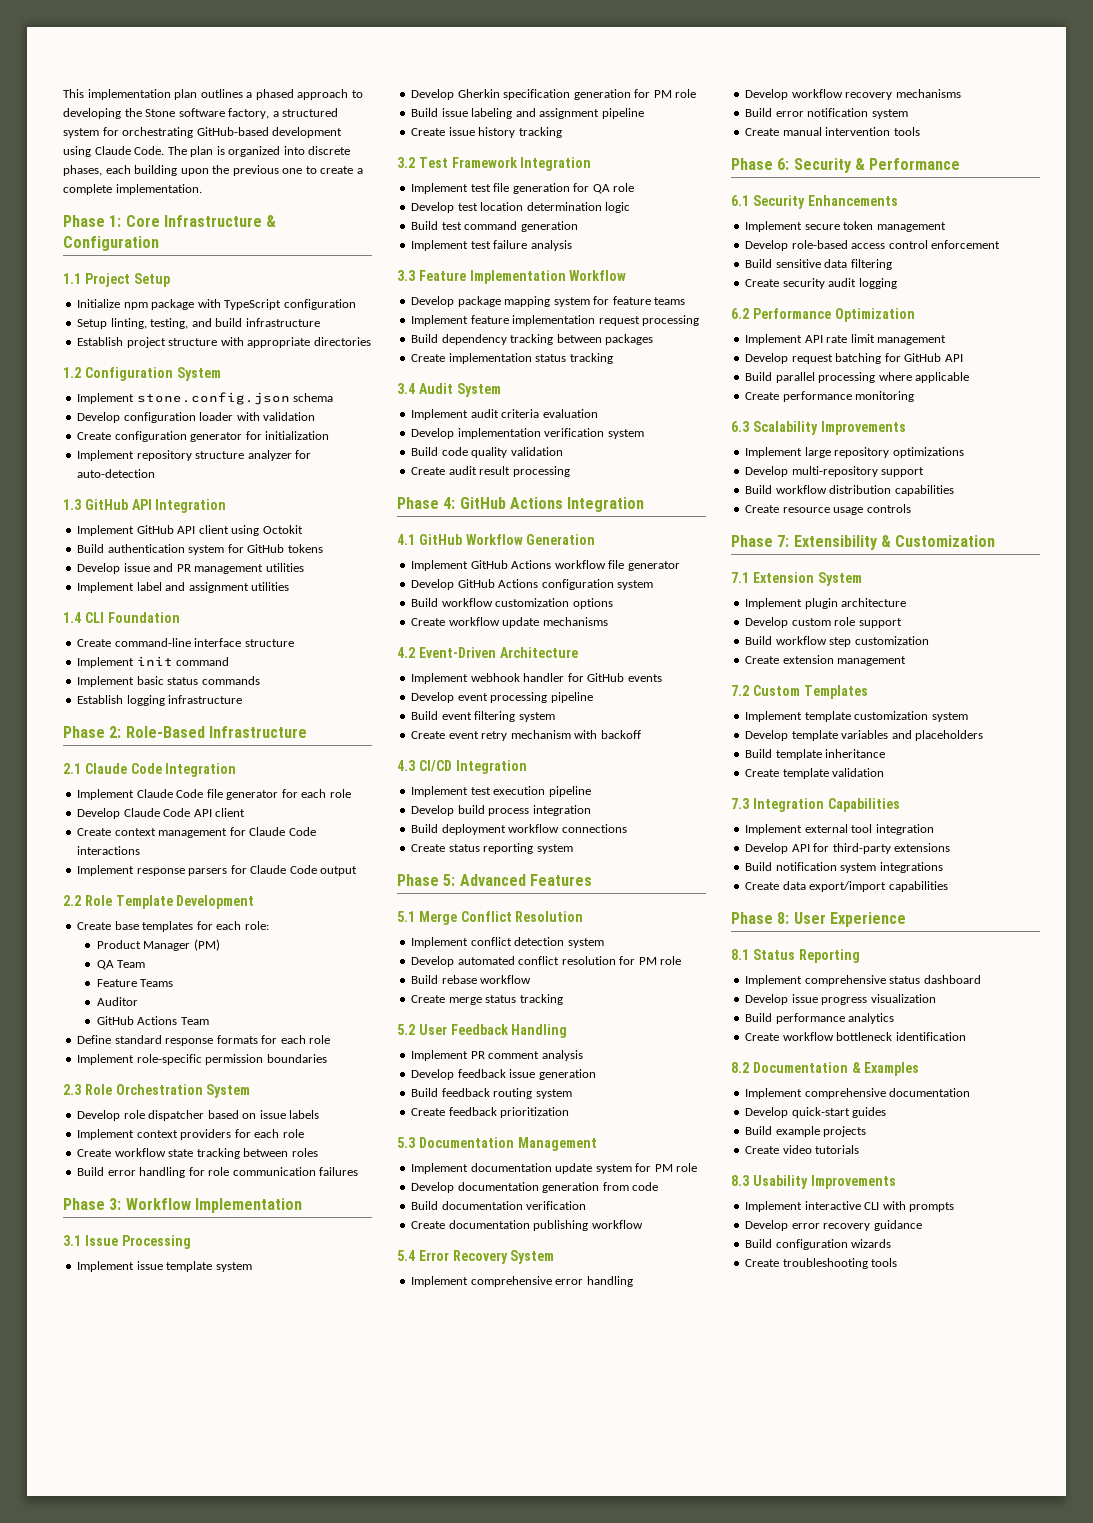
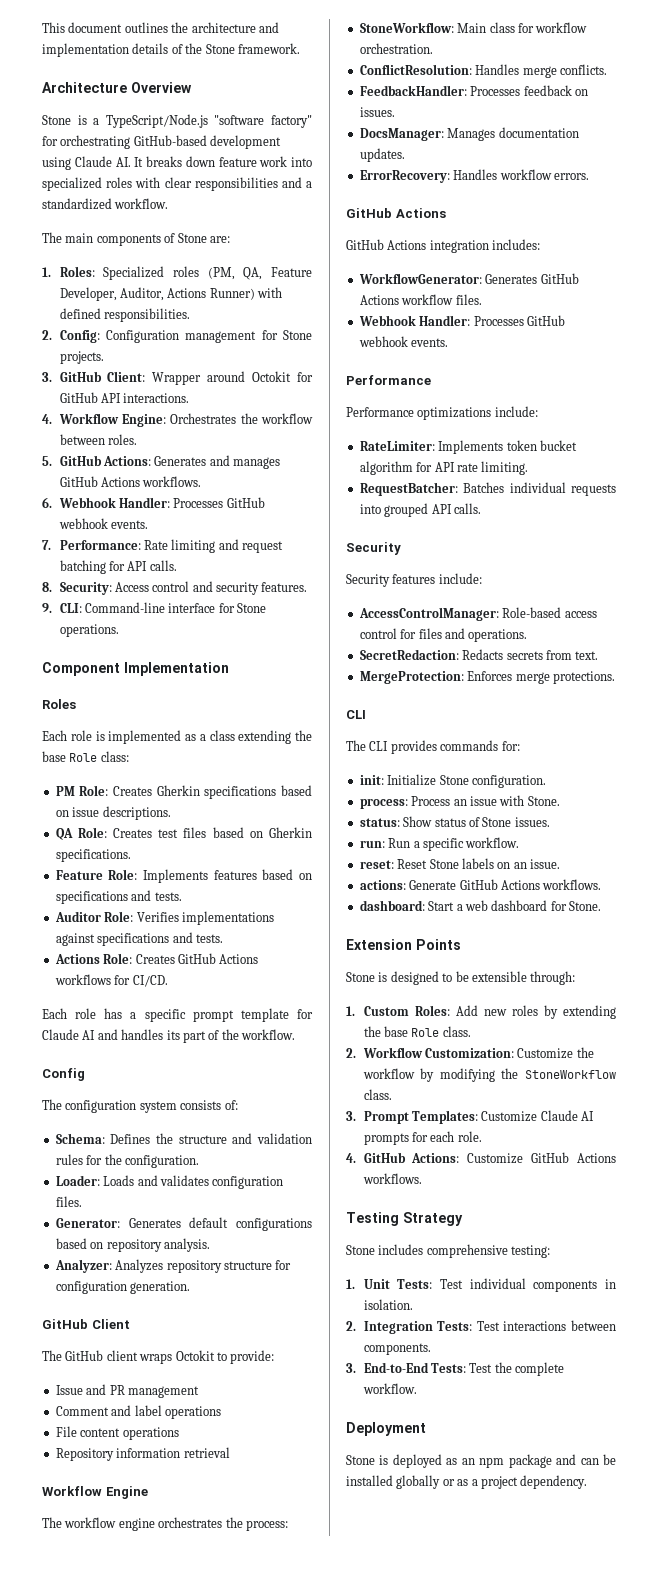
- This implementation plan outlines a phased approach to developing the Stone software factory, a structured system for orchestrating GitHub-based development using Claude Code. The plan is organized into discrete phases, each building upon the previous one to create a complete implementation.
- Phase 1: Core Infrastructure & Configuration
- 1.1 Project Setup
- Initialize npm package with TypeScript configuration
- Setup linting, testing, and build infrastructure
- Establish project structure with appropriate directories
- 1.2 Configuration System
- Implement stone.config.json schema
- Develop configuration loader with validation
- Create configuration generator for initialization
- Implement repository structure analyzer for auto-detection
- 1.3 GitHub API Integration
- Implement GitHub API client using Octokit
- Build authentication system for GitHub tokens
- Develop issue and PR management utilities
- Implement label and assignment utilities
- 1.4 CLI Foundation
- Create command-line interface structure
- Implement init command
- Implement basic status commands
- Establish logging infrastructure
- Phase 2: Role-Based Infrastructure
- 2.1 Claude Code Integration
- Implement Claude Code file generator for each role
- Develop Claude Code API client
- Create context management for Claude Code interactions
- Implement response parsers for Claude Code output
- 2.2 Role Template Development
- Create base templates for each role:
- Product Manager (PM)
- QA Team
- Feature Teams
- Auditor
- GitHub Actions Team
- Define standard response formats for each role
- Implement role-specific permission boundaries
- 2.3 Role Orchestration System
- Develop role dispatcher based on issue labels
- Implement context providers for each role
- Create workflow state tracking between roles
- Build error handling for role communication failures
- Phase 3: Workflow Implementation
- 3.1 Issue Processing
- Implement issue template system
- Develop Gherkin specification generation for PM role
- Build issue labeling and assignment pipeline
- Create issue history tracking
- 3.2 Test Framework Integration
- Implement test file generation for QA role
- Develop test location determination logic
- Build test command generation
- Implement test failure analysis
- 3.3 Feature Implementation Workflow
- Develop package mapping system for feature teams
- Implement feature implementation request processing
- Build dependency tracking between packages
- Create implementation status tracking
- 3.4 Audit System
- Implement audit criteria evaluation
- Develop implementation verification system
- Build code quality validation
- Create audit result processing
- Phase 4: GitHub Actions Integration
- 4.1 GitHub Workflow Generation
- Implement GitHub Actions workflow file generator
- Develop GitHub Actions configuration system
- Build workflow customization options
- Create workflow update mechanisms
- 4.2 Event-Driven Architecture
- Implement webhook handler for GitHub events
- Develop event processing pipeline
- Build event filtering system
- Create event retry mechanism with backoff
- 4.3 CI/CD Integration
- Implement test execution pipeline
- Develop build process integration
- Build deployment workflow connections
- Create status reporting system
- Phase 5: Advanced Features
- 5.1 Merge Conflict Resolution
- Implement conflict detection system
- Develop automated conflict resolution for PM role
- Build rebase workflow
- Create merge status tracking
- 5.2 User Feedback Handling
- Implement PR comment analysis
- Develop feedback issue generation
- Build feedback routing system
- Create feedback prioritization
- 5.3 Documentation Management
- Implement documentation update system for PM role
- Develop documentation generation from code
- Build documentation verification
- Create documentation publishing workflow
- 5.4 Error Recovery System
- Implement comprehensive error handling
- Develop workflow recovery mechanisms
- Build error notification system
- Create manual intervention tools
- Phase 6: Security & Performance
- 6.1 Security Enhancements
- Implement secure token management
- Develop role-based access control enforcement
- Build sensitive data filtering
- Create security audit logging
- 6.2 Performance Optimization
- Implement API rate limit management
- Develop request batching for GitHub API
- Build parallel processing where applicable
- Create performance monitoring
- 6.3 Scalability Improvements
- Implement large repository optimizations
- Develop multi-repository support
- Build workflow distribution capabilities
- Create resource usage controls
- Phase 7: Extensibility & Customization
- 7.1 Extension System
- Implement plugin architecture
- Develop custom role support
- Build workflow step customization
- Create extension management
- 7.2 Custom Templates
- Implement template customization system
- Develop template variables and placeholders
- Build template inheritance
- Create template validation
- 7.3 Integration Capabilities
- Implement external tool integration
- Develop API for third-party extensions
- Build notification system integrations
- Create data export/import capabilities
- Phase 8: User Experience
- 8.1 Status Reporting
- Implement comprehensive status dashboard
- Develop issue progress visualization
- Build performance analytics
- Create workflow bottleneck identification
- 8.2 Documentation & Examples
- Implement comprehensive documentation
- Develop quick-start guides
- Build example projects
- Create video tutorials
- 8.3 Usability Improvements
- Implement interactive CLI with prompts
- Develop error recovery guidance
- Build configuration wizards
- Create troubleshooting tools
+ This document outlines the architecture and implementation details of the Stone framework.
+ Architecture Overview
+ Stone is a TypeScript/Node.js "software factory" for orchestrating GitHub-based development using Claude AI. It breaks down feature work into specialized roles with clear responsibilities and a standardized workflow.
+ The main components of Stone are:
+ 1. Roles: Specialized roles (PM, QA, Feature Developer, Auditor, Actions Runner) with defined responsibilities.
+ 2. Config: Configuration management for Stone projects.
+ 3. GitHub Client: Wrapper around Octokit for GitHub API interactions.
+ 4. Workflow Engine: Orchestrates the workflow between roles.
+ 5. GitHub Actions: Generates and manages GitHub Actions workflows.
+ 6. Webhook Handler: Processes GitHub webhook events.
+ 7. Performance: Rate limiting and request batching for API calls.
+ 8. Security: Access control and security features.
+ 9. CLI: Command-line interface for Stone operations.
+ Component Implementation
+ Roles
+ Each role is implemented as a class extending the base Role class:
+ PM Role: Creates Gherkin specifications based on issue descriptions.
+ QA Role: Creates test files based on Gherkin specifications.
+ Feature Role: Implements features based on specifications and tests.
+ Auditor Role: Verifies implementations against specifications and tests.
+ Actions Role: Creates GitHub Actions workflows for CI/CD.
+ Each role has a specific prompt template for Claude AI and handles its part of the workflow.
+ Config
+ The configuration system consists of:
+ Schema: Defines the structure and validation rules for the configuration.
+ Loader: Loads and validates configuration files.
+ Generator: Generates default configurations based on repository analysis.
+ Analyzer: Analyzes repository structure for configuration generation.
+ GitHub Client
+ The GitHub client wraps Octokit to provide:
+ Issue and PR management
+ Comment and label operations
+ File content operations
+ Repository information retrieval
+ Workflow Engine
+ The workflow engine orchestrates the process:
+ StoneWorkflow: Main class for workflow orchestration.
+ ConflictResolution: Handles merge conflicts.
+ FeedbackHandler: Processes feedback on issues.
+ DocsManager: Manages documentation updates.
+ ErrorRecovery: Handles workflow errors.
+ GitHub Actions
+ GitHub Actions integration includes:
+ WorkflowGenerator: Generates GitHub Actions workflow files.
+ Webhook Handler: Processes GitHub webhook events.
+ Performance
+ Performance optimizations include:
+ RateLimiter: Implements token bucket algorithm for API rate limiting.
+ RequestBatcher: Batches individual requests into grouped API calls.
+ Security
+ Security features include:
+ AccessControlManager: Role-based access control for files and operations.
+ SecretRedaction: Redacts secrets from text.
+ MergeProtection: Enforces merge protections.
+ CLI
+ The CLI provides commands for:
+ init: Initialize Stone configuration.
+ process: Process an issue with Stone.
+ status: Show status of Stone issues.
+ run: Run a specific workflow.
+ reset: Reset Stone labels on an issue.
+ actions: Generate GitHub Actions workflows.
+ dashboard: Start a web dashboard for Stone.
+ Extension Points
+ Stone is designed to be extensible through:
+ 1. Custom Roles: Add new roles by extending the base Role class.
+ 2. Workflow Customization: Customize the workflow by modifying the StoneWorkflow class.
+ 3. Prompt Templates: Customize Claude AI prompts for each role.
+ 4. GitHub Actions: Customize GitHub Actions workflows.
+ Testing Strategy
+ Stone includes comprehensive testing:
+ 1. Unit Tests: Test individual components in isolation.
+ 2. Integration Tests: Test interactions between components.
+ 3. End-to-End Tests: Test the complete workflow.
+ Deployment
+ Stone is deployed as an npm package and can be installed globally or as a project dependency.

